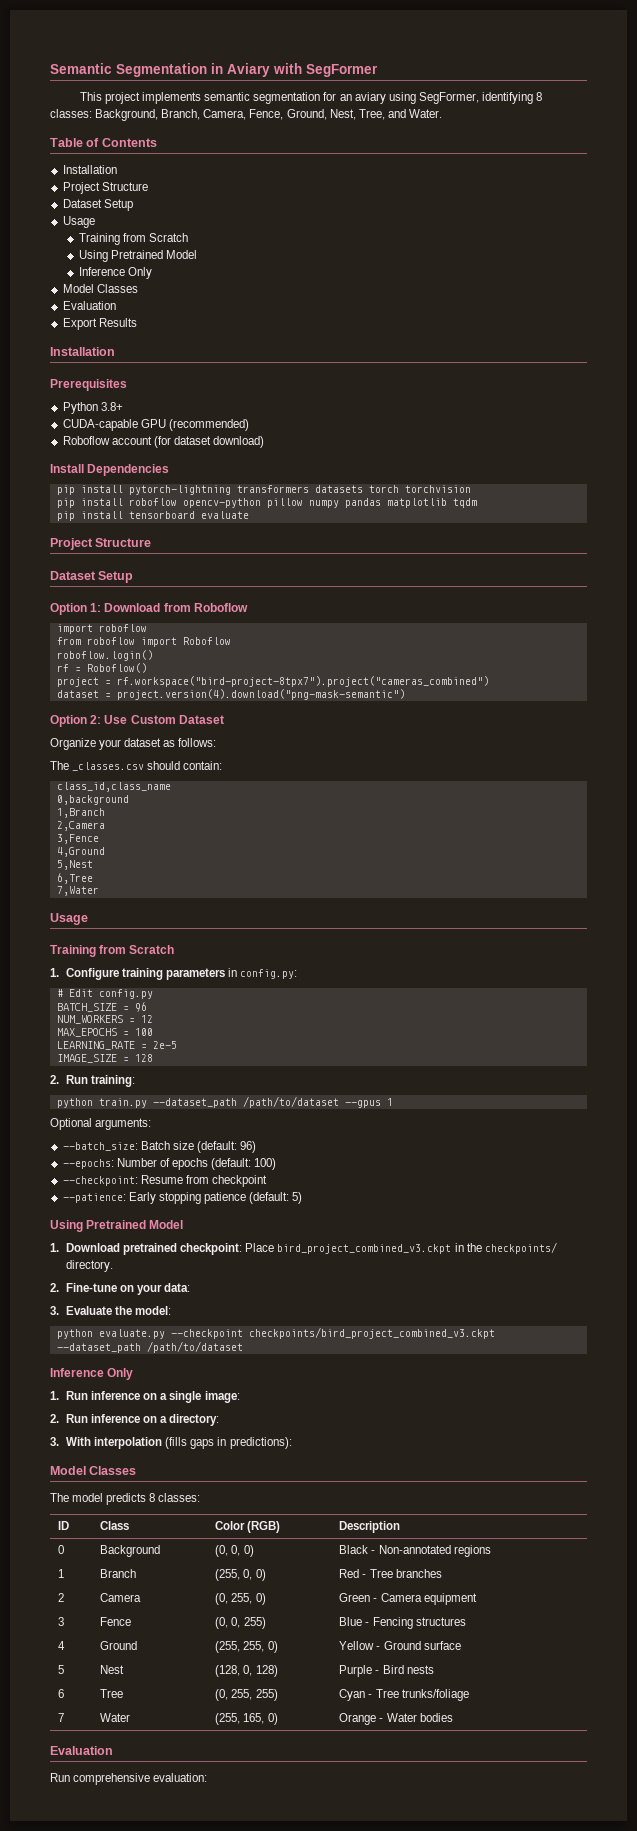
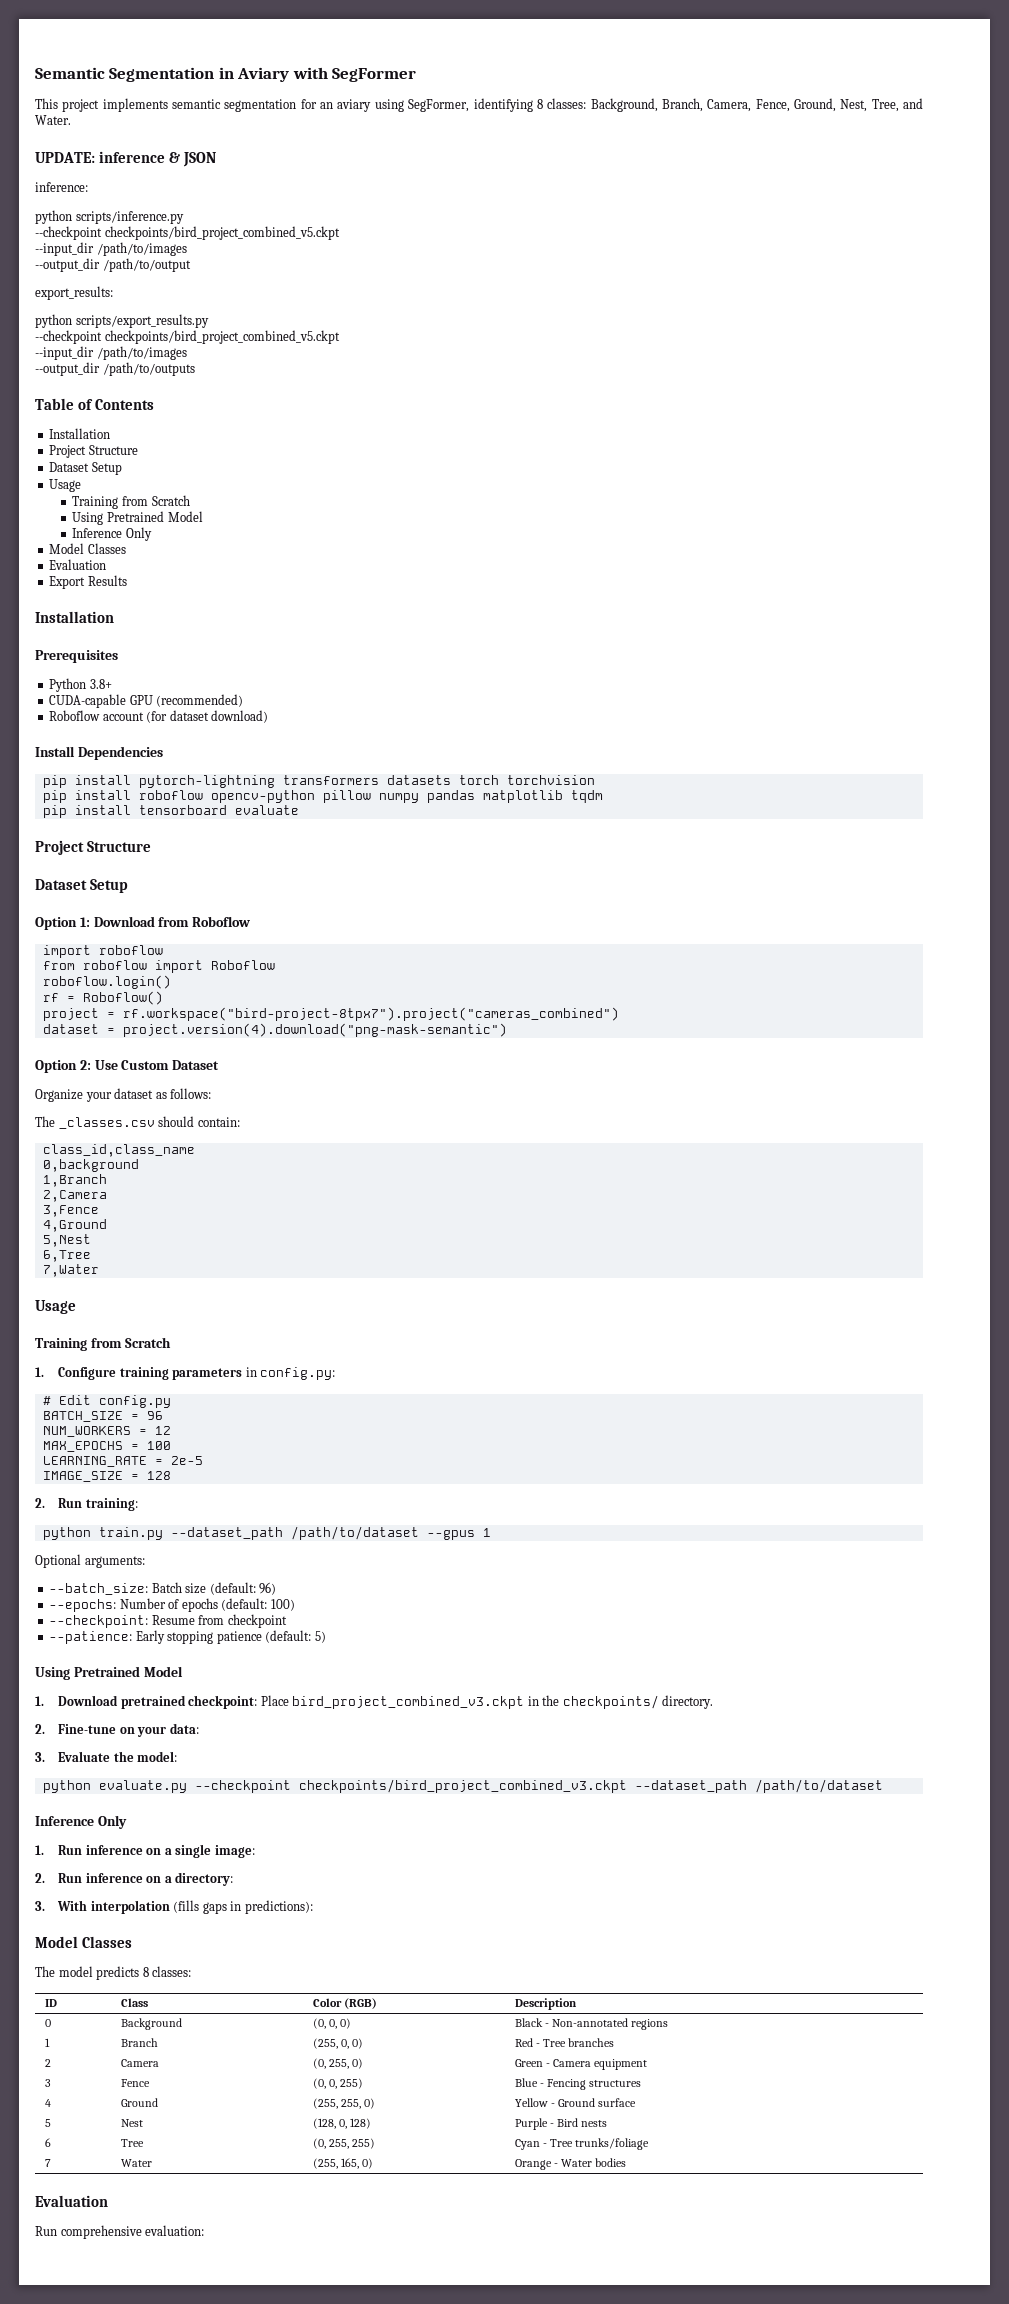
+ UPDATE: inference & JSON
+ inference:
+ python scripts/inference.py
+ --checkpoint checkpoints/bird_project_combined_v5.ckpt
+ --input_dir /path/to/images
+ --output_dir /path/to/output
+ export_results:
+ python scripts/export_results.py
+ --checkpoint checkpoints/bird_project_combined_v5.ckpt
+ --input_dir /path/to/images
+ --output_dir /path/to/outputs

